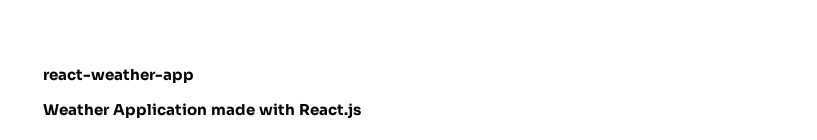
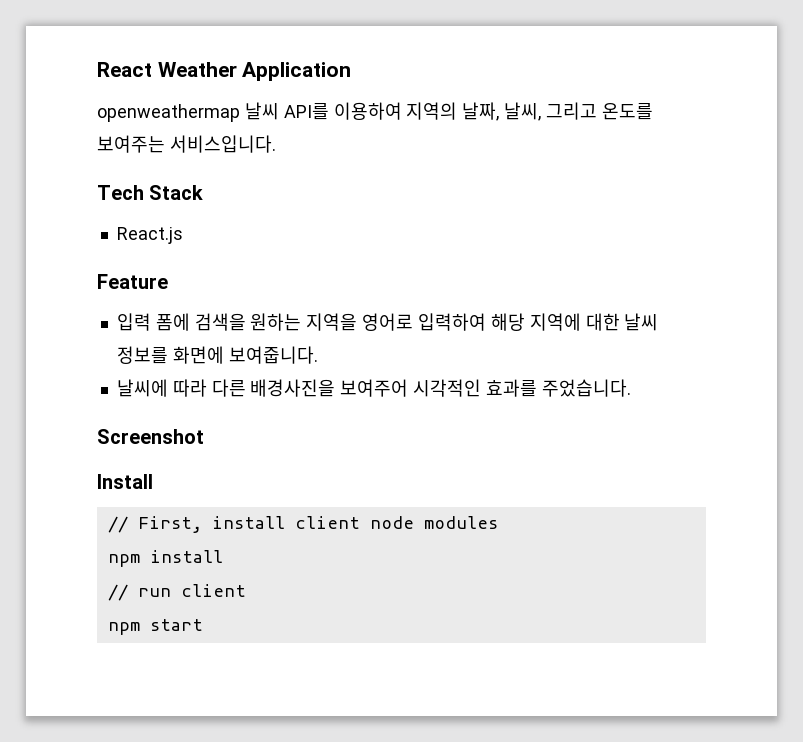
- react-weather-app
- Weather Application made with React.js
+ React Weather Application
+ openweathermap 날씨 API를 이용하여 지역의 날짜, 날씨, 그리고 온도를 보여주는 서비스입니다.
+ Tech Stack
+ React.js
+ Feature
+ 입력 폼에 검색을 원하는 지역을 영어로 입력하여 해당 지역에 대한 날씨 정보를 화면에 보여줍니다.
+ 날씨에 따라 다른 배경사진을 보여주어 시각적인 효과를 주었습니다.
+ Screenshot
+ Install
+ // First, install client node modules
+ npm install
+ // run client
+ npm start

